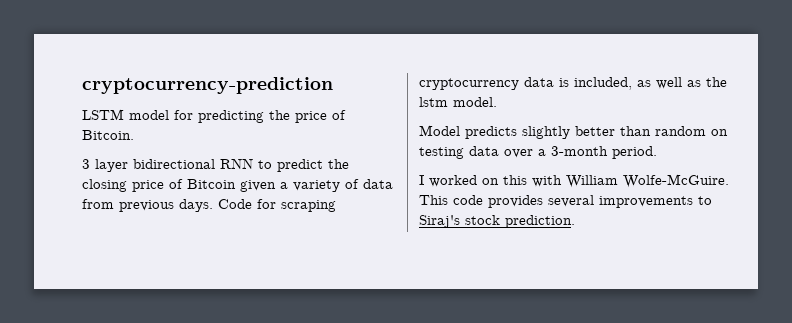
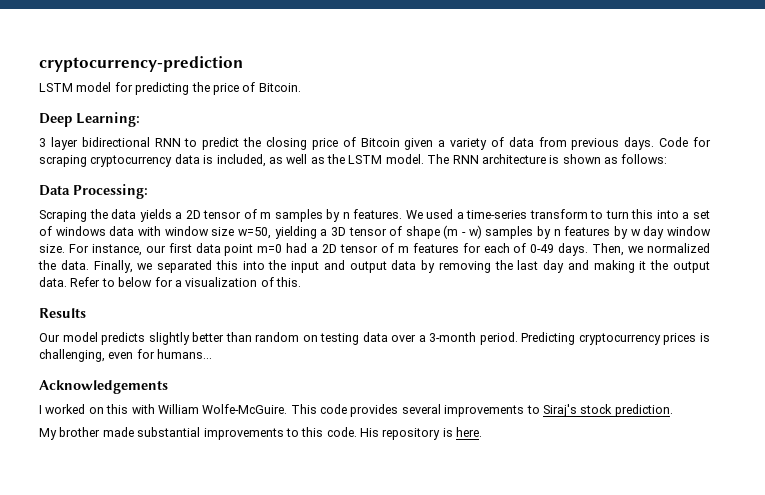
+ Deep Learning:
- Code for scraping cryptocurrency data is included, as well as the lstm model.
- Model predicts slightly better than random on testing data over a 3-month period.
+ Code for scraping cryptocurrency data is included, as well as the LSTM model. The RNN architecture is shown as follows:
+ Data Processing:
+ Scraping the data yields a 2D tensor of m samples by n features. We used a time-series transform to turn this into a set of windows data with window size w=50, yielding a 3D tensor of shape (m - w) samples by n features by w day window size. For instance, our first data point m=0 had a 2D tensor of m features for each of 0-49 days. Then, we normalized the data. Finally, we separated this into the input and output data by removing the last day and making it the output data. Refer to below for a visualization of this.
+ Results
+ Our model predicts slightly better than random on testing data over a 3-month period. Predicting cryptocurrency prices is challenging, even for humans...
+ Acknowledgements
+ My brother made substantial improvements to this code. His repository is here.

